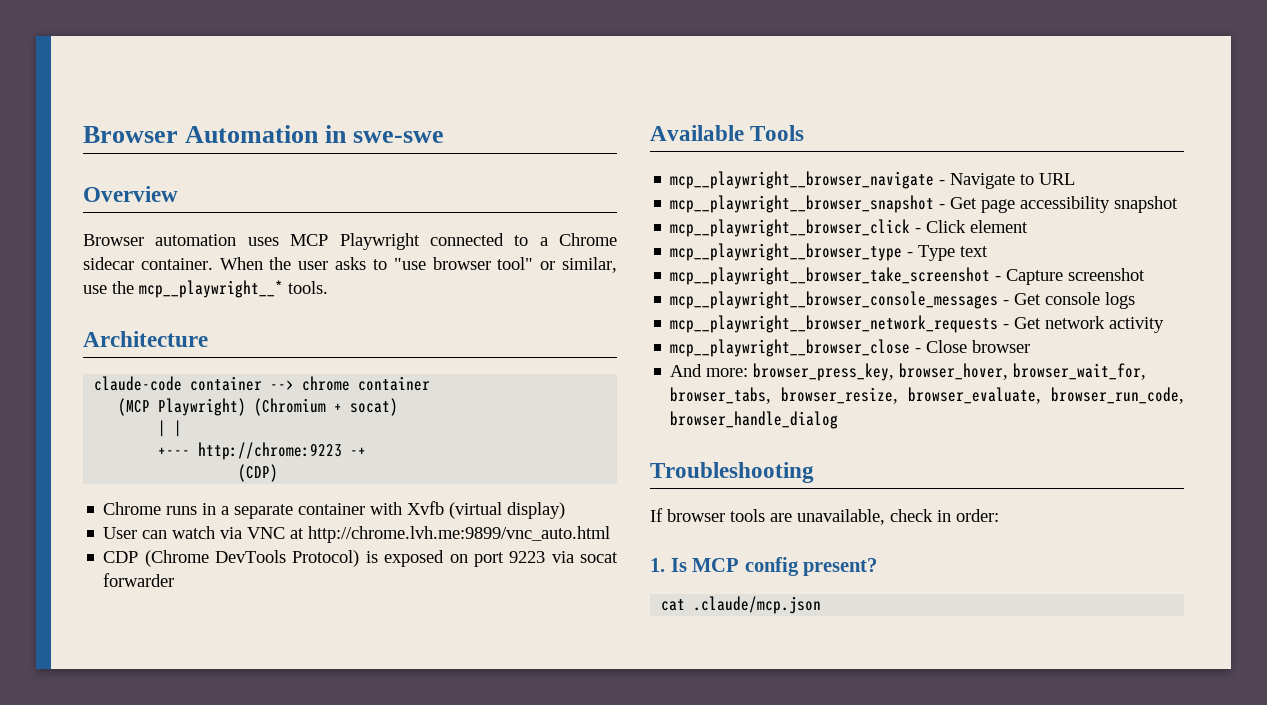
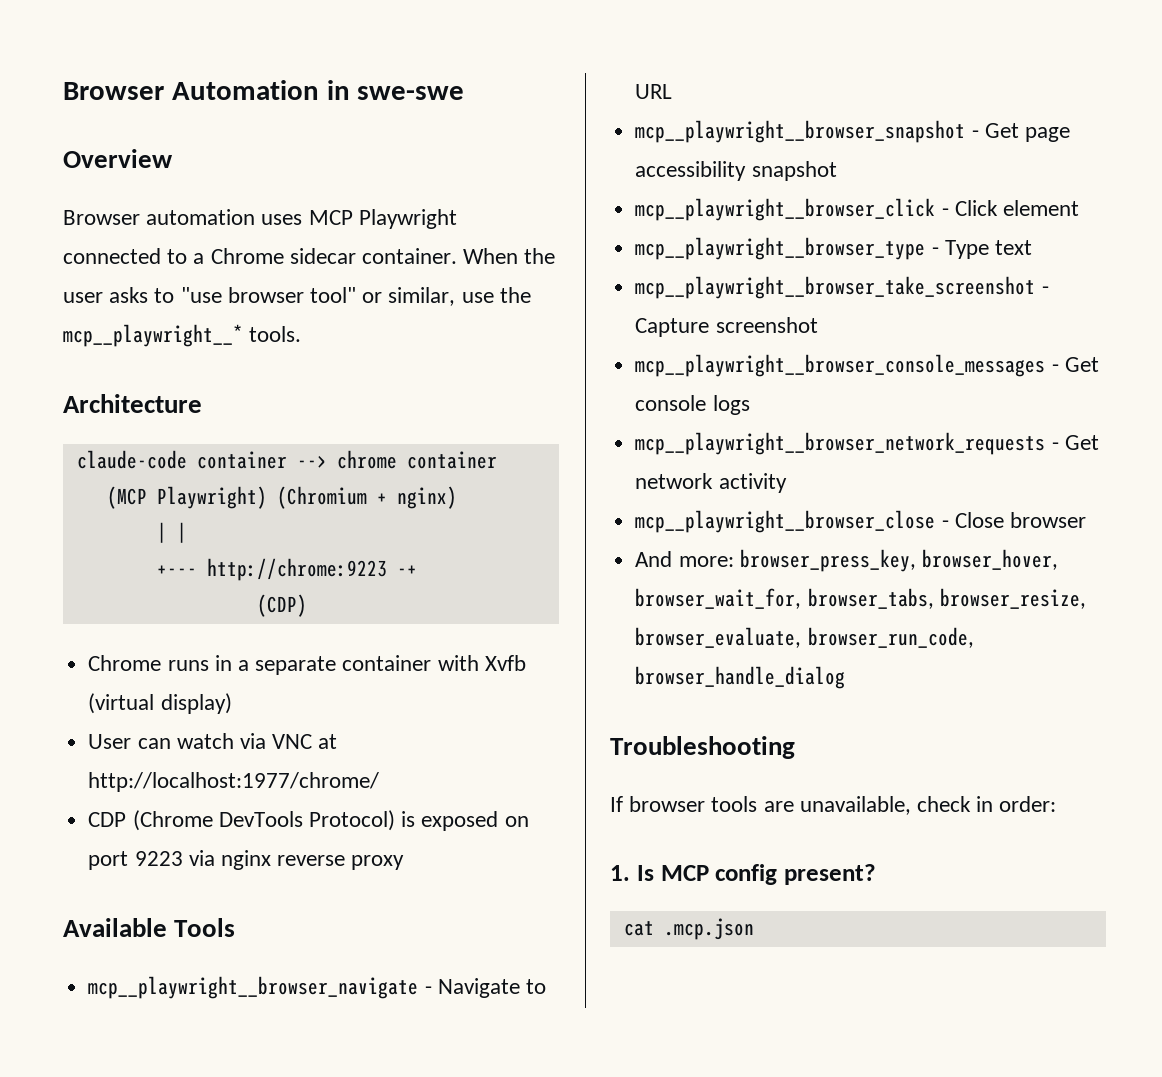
- (MCP Playwright) (Chromium + socat)
+ (MCP Playwright) (Chromium + nginx)
- User can watch via VNC at http://chrome.lvh.me:9899/vnc_auto.html
+ User can watch via VNC at http://localhost:1977/chrome/
- CDP (Chrome DevTools Protocol) is exposed on port 9223 via socat forwarder
+ CDP (Chrome DevTools Protocol) is exposed on port 9223 via nginx reverse proxy
- cat .claude/mcp.json
+ cat .mcp.json

